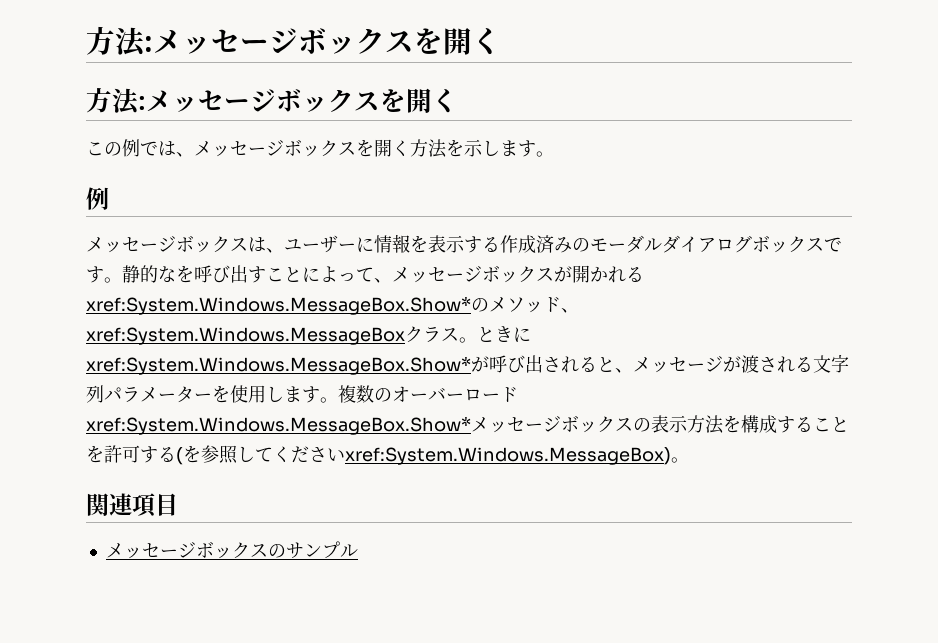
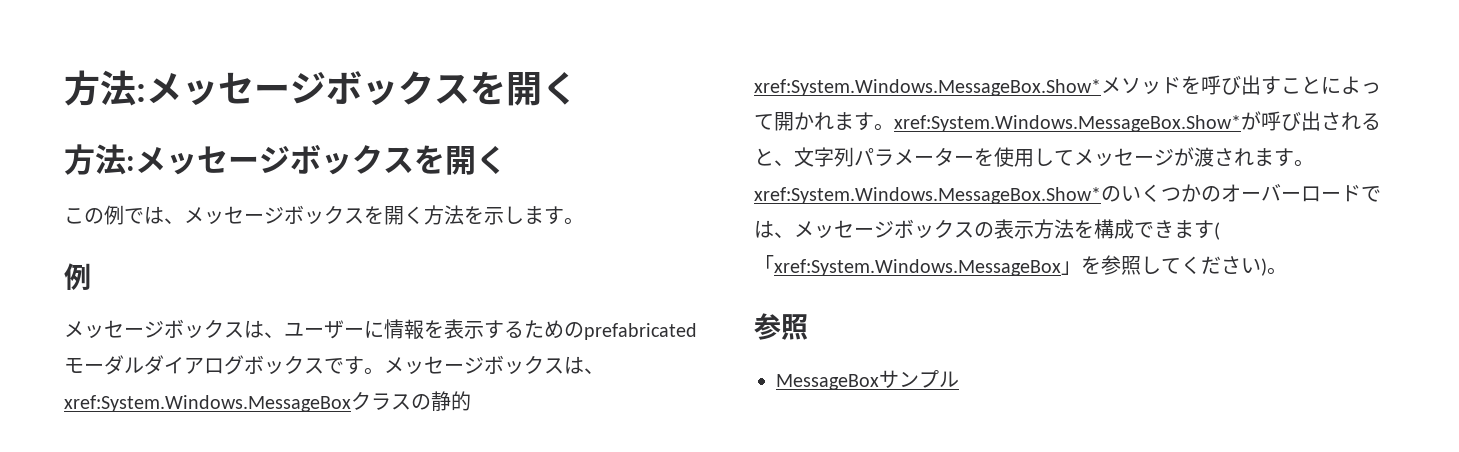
- メッセージボックスは、ユーザーに情報を表示する作成済みのモーダルダイアログボックスです。
+ メッセージボックスは、ユーザーに情報を表示するためのprefabricatedモーダルダイアログボックスです。
- 静的なを呼び出すことによって、メッセージボックスが開かれるxref:System.Windows.MessageBox.Show*のメソッド、xref:System.Windows.MessageBoxクラス。ときにxref:System.Windows.MessageBox.Show*が呼び出されると、メッセージが渡される文字列パラメーターを使用します。複数のオーバーロードxref:System.Windows.MessageBox.Show*メッセージボックスの表示方法を構成することを許可する(を参照してくださいxref:System.Windows.MessageBox)。
- 関連項目
- メッセージボックスのサンプル
+ メッセージボックスは、xref:System.Windows.MessageBoxクラスの静的xref:System.Windows.MessageBox.Show*メソッドを呼び出すことによって開かれます。xref:System.Windows.MessageBox.Show*が呼び出されると、文字列パラメーターを使用してメッセージが渡されます。xref:System.Windows.MessageBox.Show*のいくつかのオーバーロードでは、メッセージボックスの表示方法を構成できます(「xref:System.Windows.MessageBox」を参照してください)。
+ 参照
+ MessageBoxサンプル

